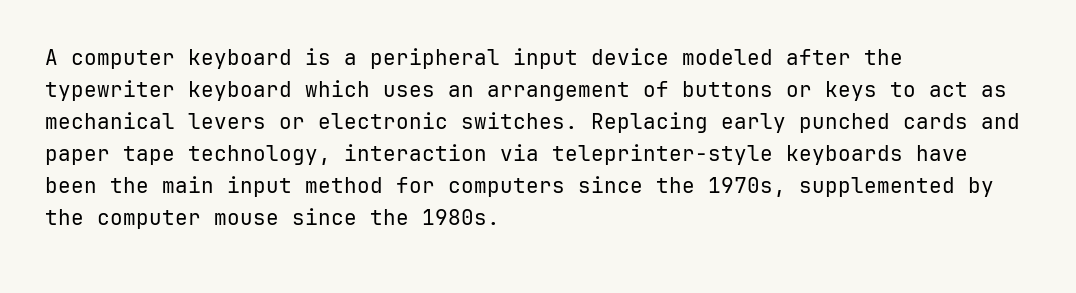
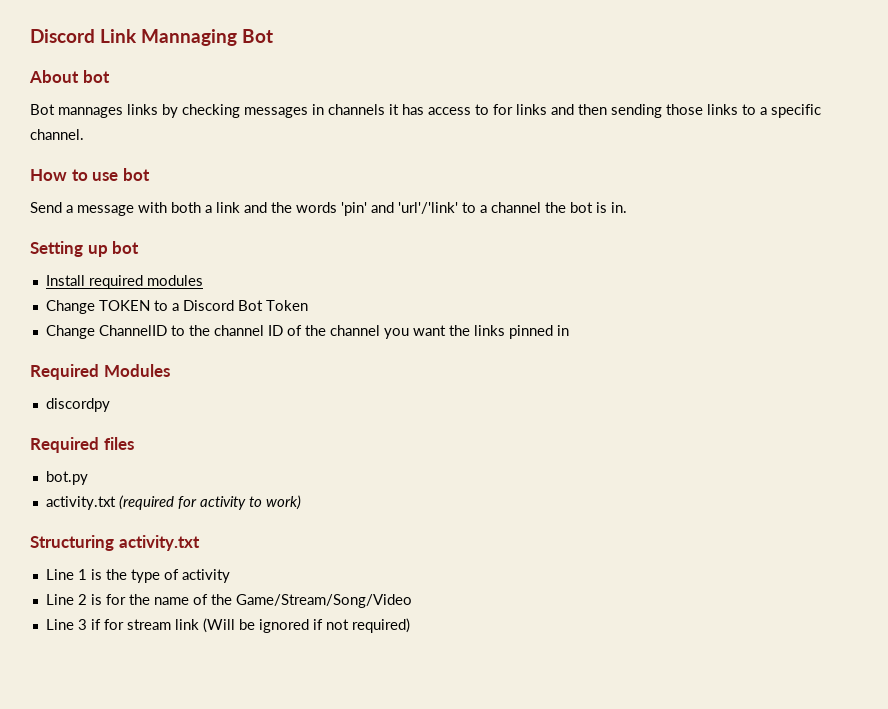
- A computer keyboard is a peripheral input device modeled after the typewriter keyboard which uses an arrangement of buttons or keys to act as mechanical levers or electronic switches. Replacing early punched cards and paper tape technology, interaction via teleprinter-style keyboards have been the main input method for computers since the 1970s, supplemented by the computer mouse since the 1980s.
+ Discord Link Mannaging Bot
+ About bot
+ Bot mannages links by checking messages in channels it has access to for links and then sending those links to a specific channel.
+ How to use bot
+ Send a message with both a link and the words 'pin' and 'url'/'link' to a channel the bot is in.
+ Setting up bot
+ Install required modules
+ Change TOKEN to a Discord Bot Token
+ Change ChannelID to the channel ID of the channel you want the links pinned in
+ Required Modules
+ discordpy
+ Required files
+ bot.py
+ activity.txt (required for activity to work)
+ Structuring activity.txt
+ Line 1 is the type of activity
+ Line 2 is for the name of the Game/Stream/Song/Video
+ Line 3 if for stream link (Will be ignored if not required)

